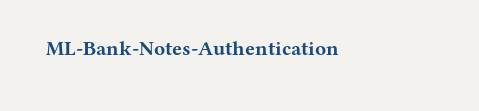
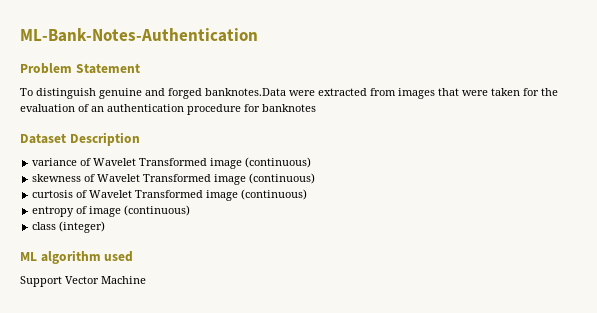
+ Problem Statement
+ To distinguish genuine and forged banknotes.Data were extracted from images that were taken for the evaluation of an authentication procedure for banknotes
+ Dataset Description
+ variance of Wavelet Transformed image (continuous)
+ skewness of Wavelet Transformed image (continuous)
+ curtosis of Wavelet Transformed image (continuous)
+ entropy of image (continuous)
+ class (integer)
+ ML algorithm used
+ Support Vector Machine

